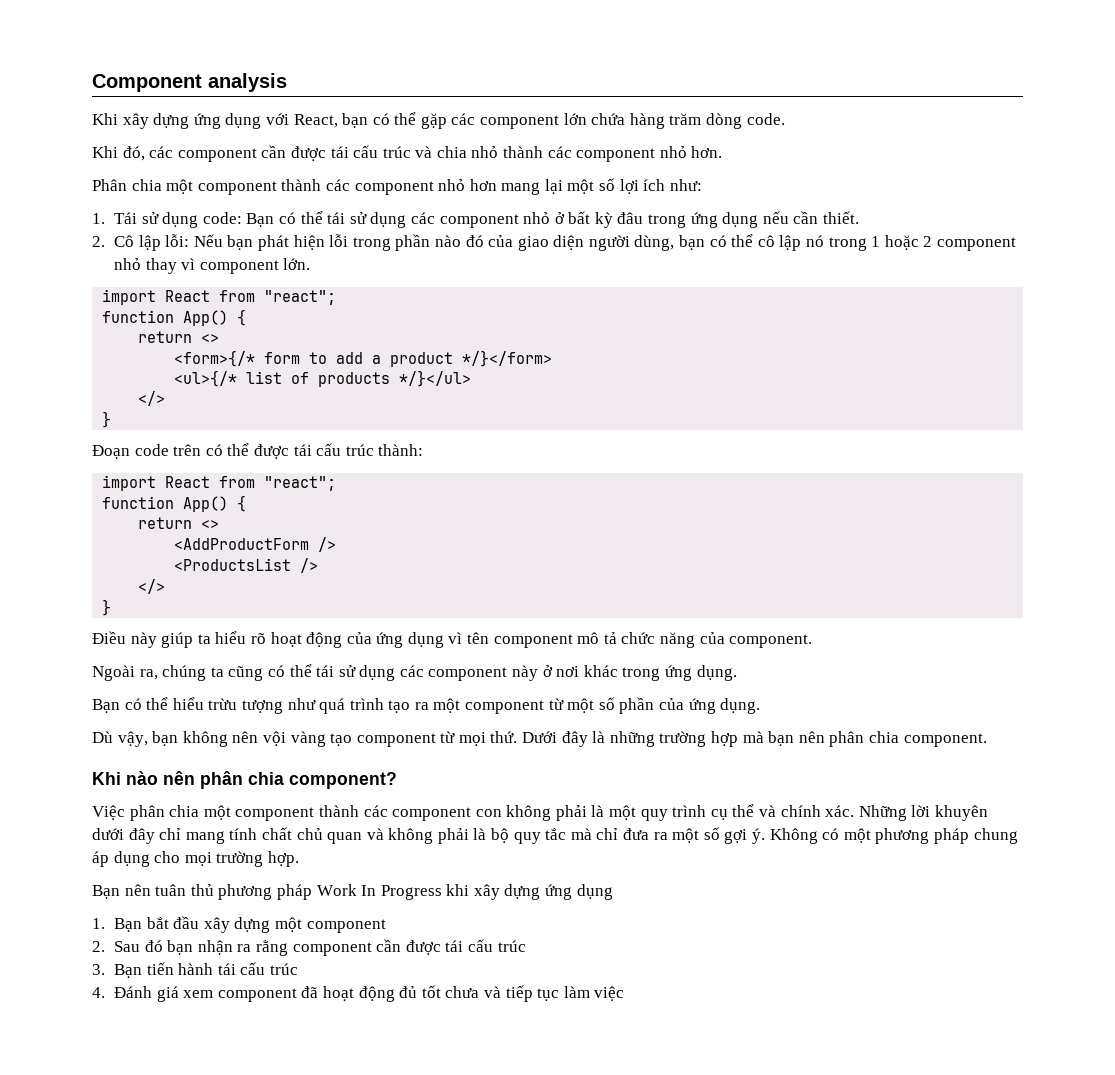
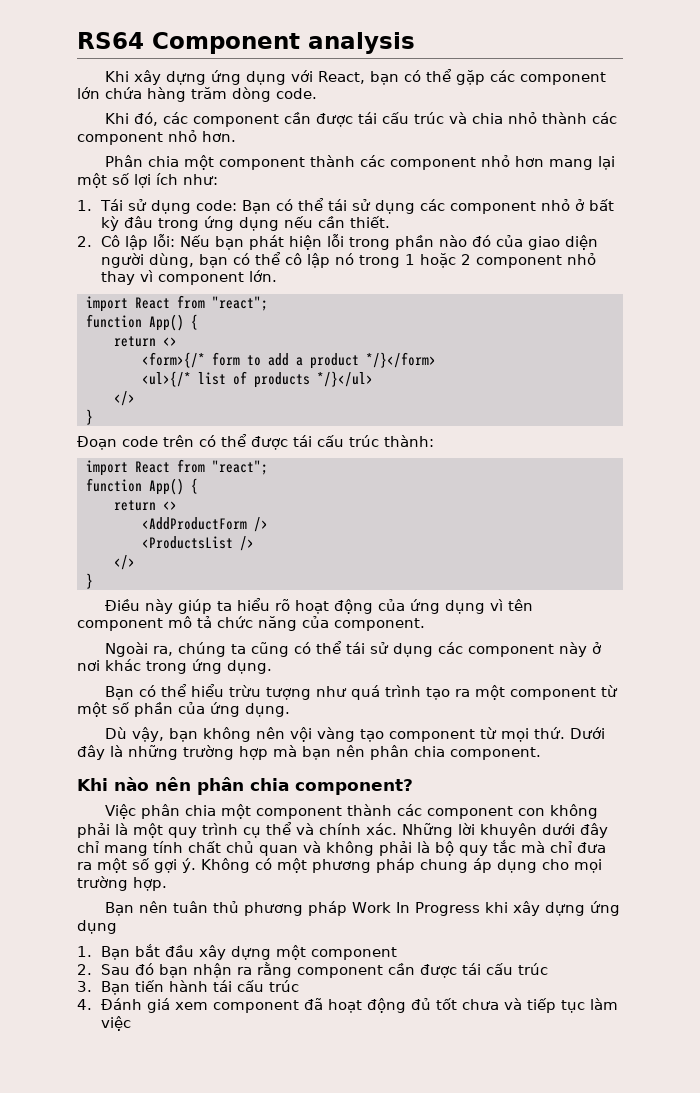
- Component analysis
+ RS64 Component analysis

